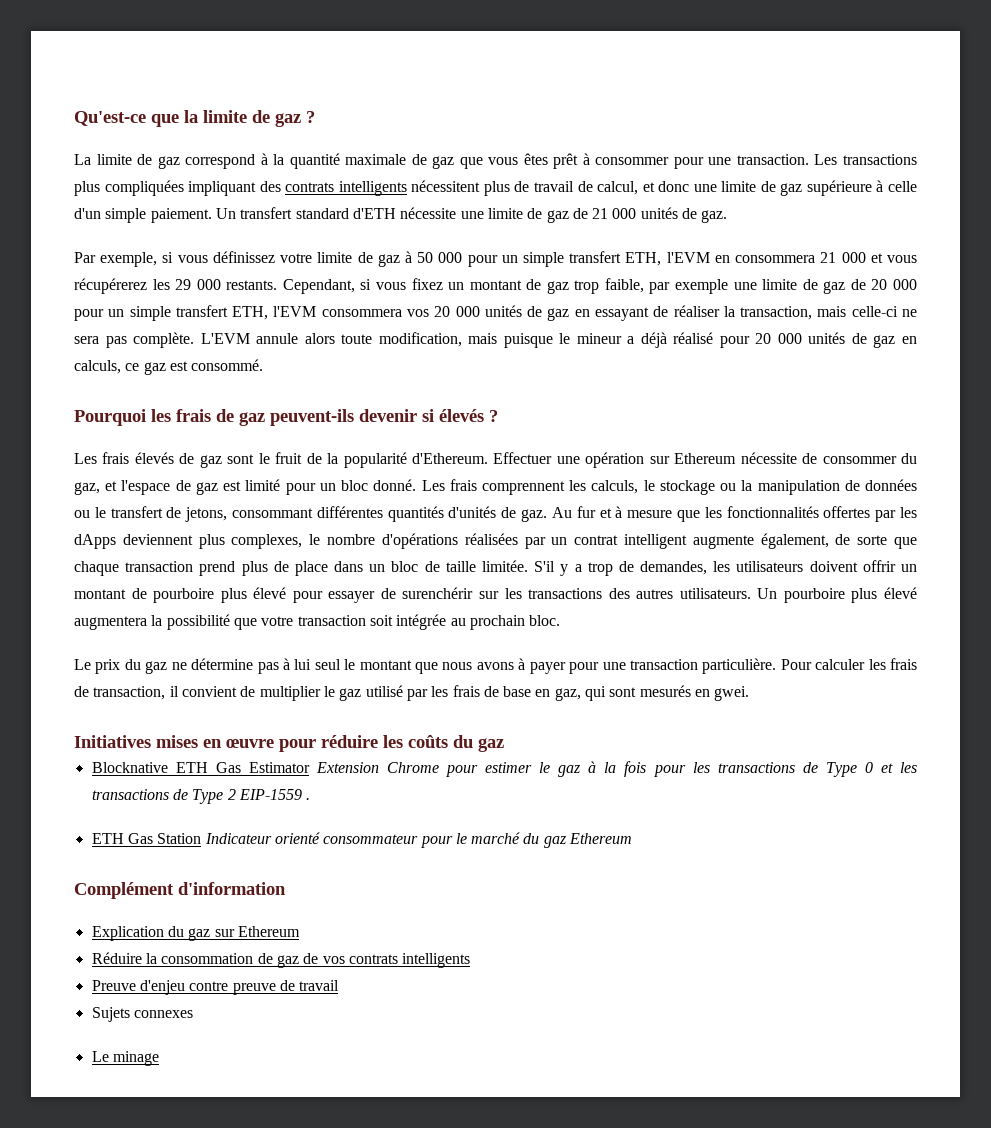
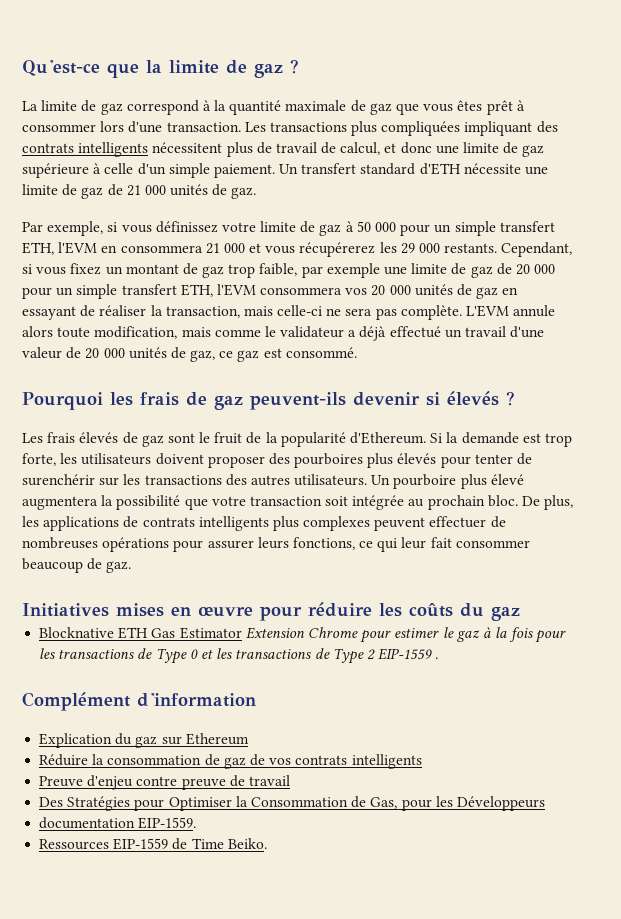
- La limite de gaz correspond à la quantité maximale de gaz que vous êtes prêt à consommer pour une transaction.
+ La limite de gaz correspond à la quantité maximale de gaz que vous êtes prêt à consommer lors d'une transaction.
- L'EVM annule alors toute modification, mais puisque le mineur a déjà réalisé pour 20 000 unités de gaz en calculs, ce gaz est consommé.
+ L'EVM annule alors toute modification, mais comme le validateur a déjà effectué un travail d'une valeur de 20 000 unités de gaz, ce gaz est consommé.
- Effectuer une opération sur Ethereum nécessite de consommer du gaz, et l'espace de gaz est limité pour un bloc donné. Les frais comprennent les calculs, le stockage ou la manipulation de données ou le transfert de jetons, consommant différentes quantités d'unités de gaz. Au fur et à mesure que les fonctionnalités offertes par les dApps deviennent plus complexes, le nombre d'opérations réalisées par un contrat intelligent augmente également, de sorte que chaque transaction prend plus de place dans un bloc de taille limitée. S'il y a trop de demandes, les utilisateurs doivent offrir un montant de pourboire plus élevé pour essayer de surenchérir sur les transactions des autres utilisateurs.
+ Si la demande est trop forte, les utilisateurs doivent proposer des pourboires plus élevés pour tenter de surenchérir sur les transactions des autres utilisateurs.
- Un pourboire plus élevé augmentera la possibilité que votre transaction soit intégrée au prochain bloc.
- Le prix du gaz ne détermine pas à lui seul le montant que nous avons à payer pour une transaction particulière. Pour calculer les frais de transaction, il convient de multiplier le gaz utilisé par les frais de base en gaz, qui sont mesurés en gwei.
+ Un pourboire plus élevé augmentera la possibilité que votre transaction soit intégrée au prochain bloc. De plus, les applications de contrats intelligents plus complexes peuvent effectuer de nombreuses opérations pour assurer leurs fonctions, ce qui leur fait consommer beaucoup de gaz.
- ETH Gas Station Indicateur orienté consommateur pour le marché du gaz Ethereum
- Sujets connexes
- Le minage
+ Des Stratégies pour Optimiser la Consommation de Gas, pour les Développeurs
+ documentation EIP-1559.
+ Ressources EIP-1559 de Time Beiko.

